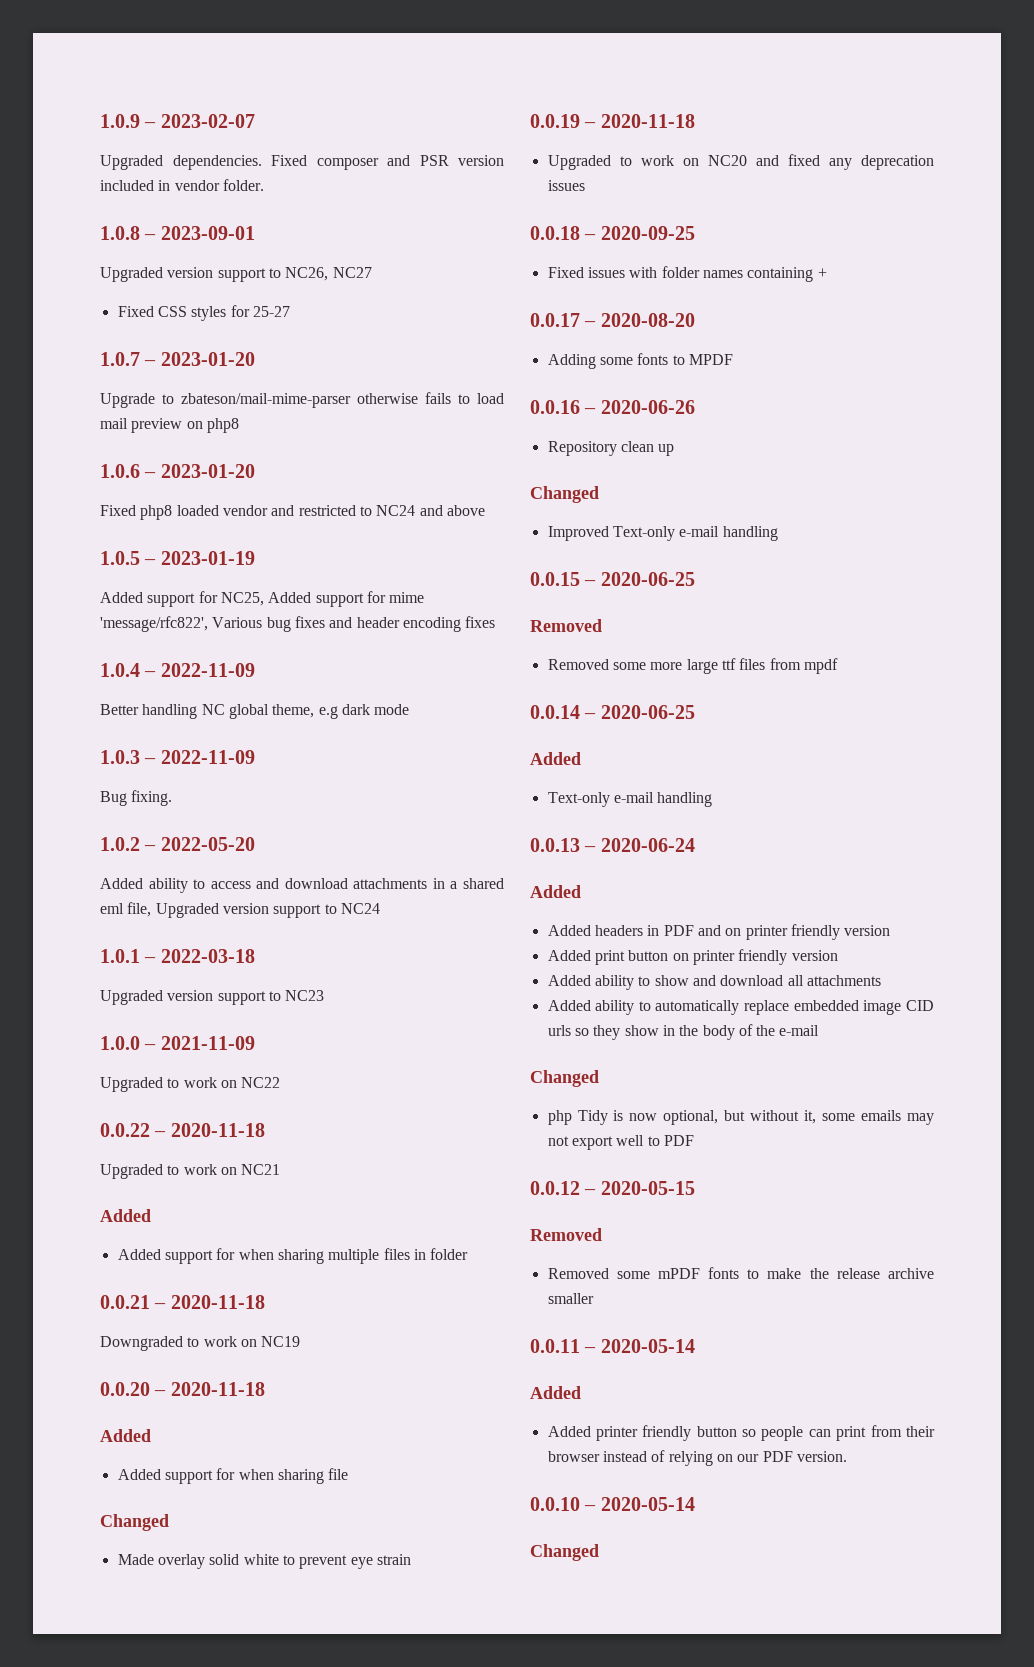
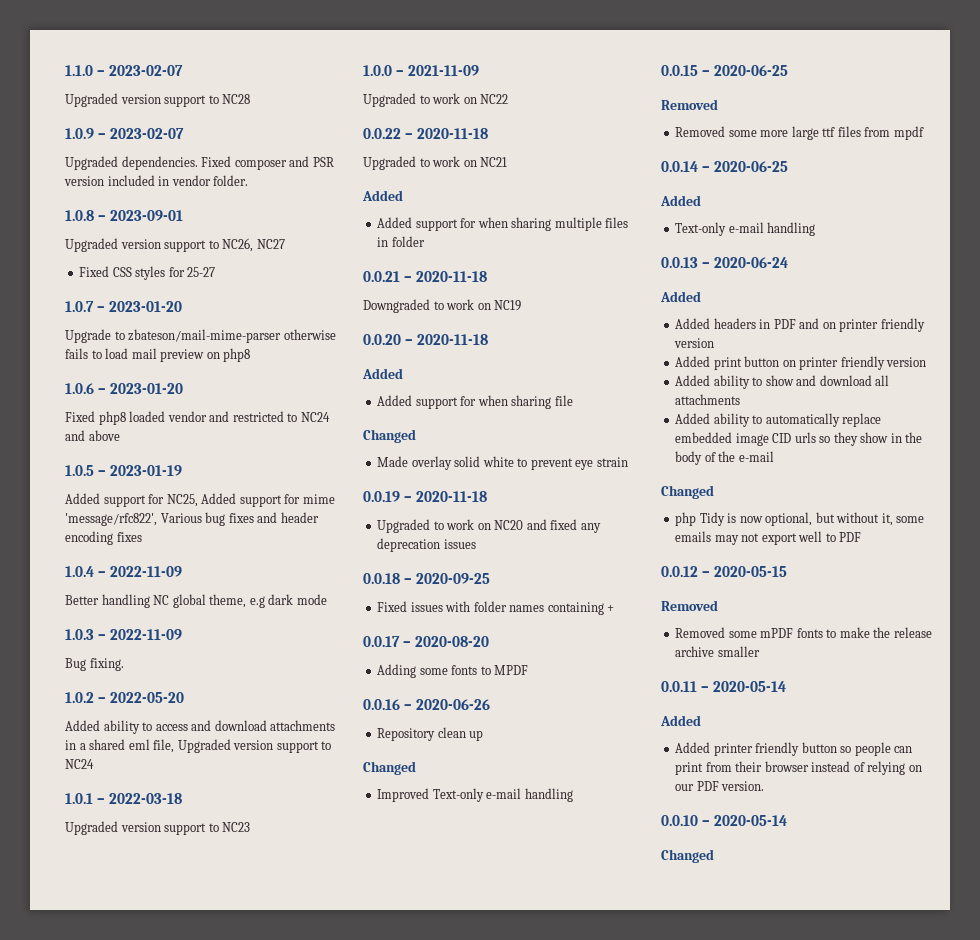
+ 1.1.0 – 2023-02-07
+ Upgraded version support to NC28

